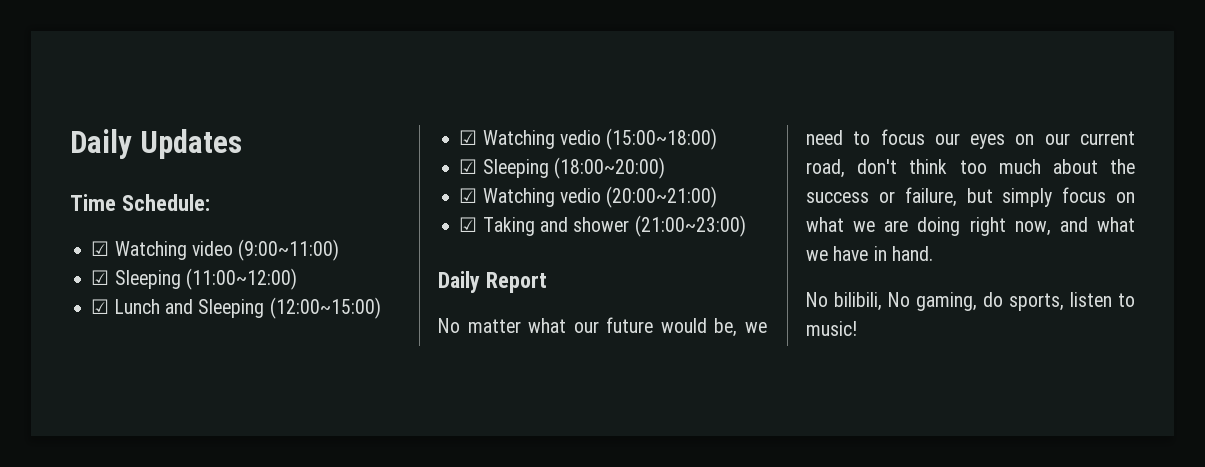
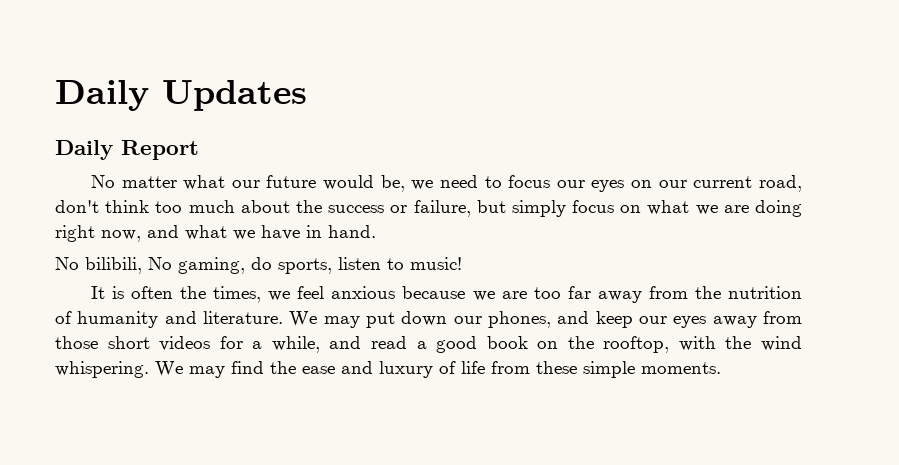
- Time Schedule:
- ☑ Watching video (9:00~11:00)
- ☑ Sleeping (11:00~12:00)
- ☑ Lunch and Sleeping (12:00~15:00)
- ☑ Watching vedio (15:00~18:00)
- ☑ Sleeping (18:00~20:00)
- ☑ Watching vedio (20:00~21:00)
- ☑ Taking and shower (21:00~23:00)
+ It is often the times, we feel anxious because we are too far away from the nutrition of humanity and literature. We may put down our phones, and keep our eyes away from those short videos for a while, and read a good book on the rooftop, with the wind whispering. We may find the ease and luxury of life from these simple moments.

